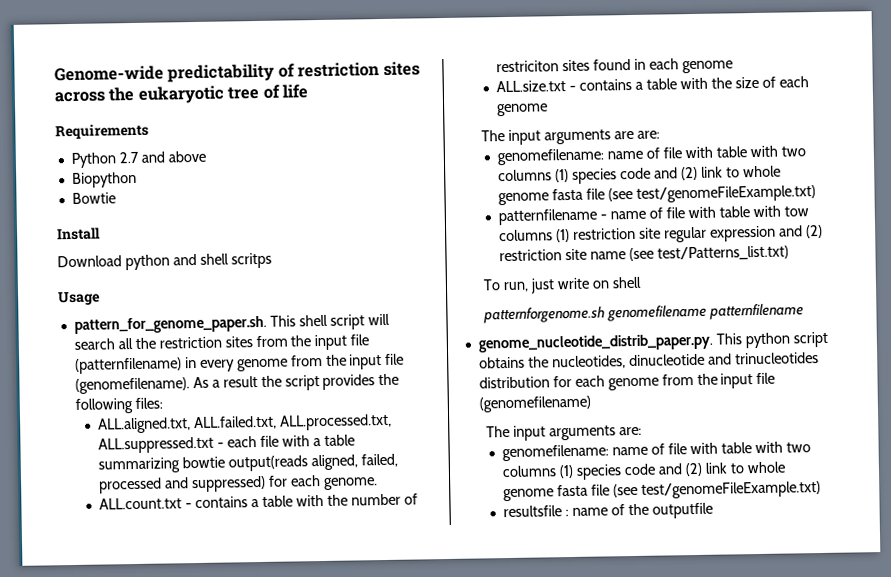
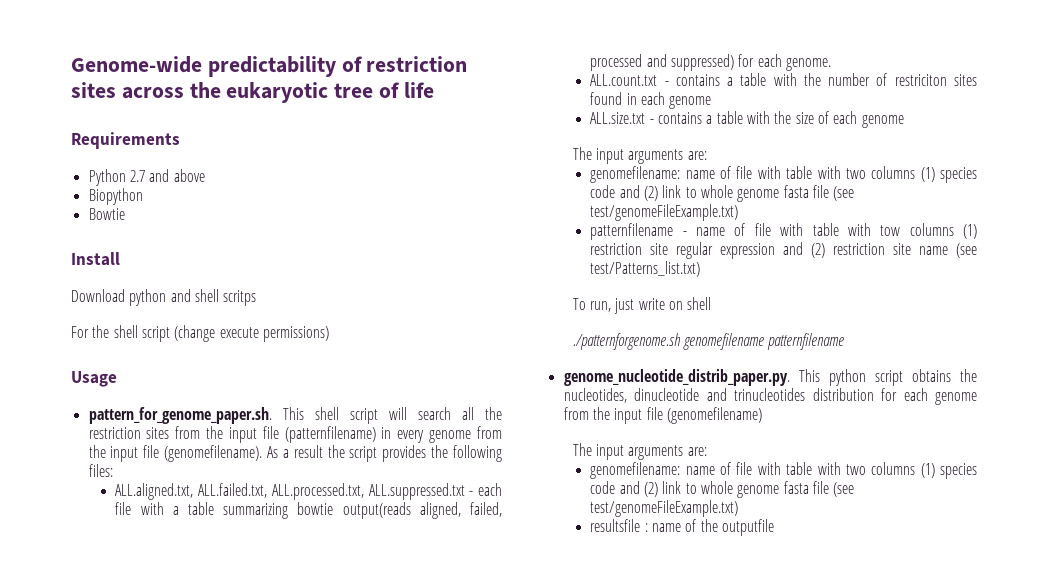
+ For the shell script (change execute permissions)
  ALL.size.txt - contains a table with the size of each genome
- The input arguments are are:
+ The input arguments are:
- patternforgenome.sh genomefilename patternfilename
+ ./patternforgenome.sh genomefilename patternfilename

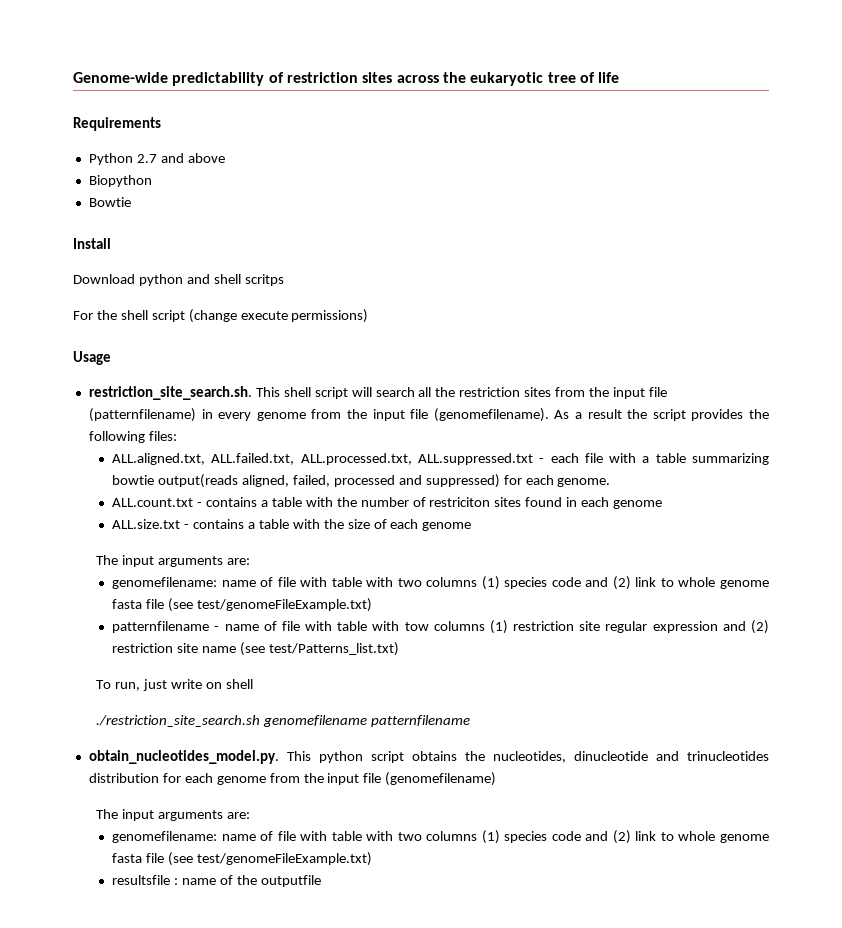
- pattern_for_genome_paper.sh. This shell script will search all the restriction sites from the input file (patternfilename) in every genome from the input file (genomefilename).
+ restriction_site_search.sh. This shell script will search all the restriction sites from the input file (patternfilename) in every genome from the input file (genomefilename).
- ./patternforgenome.sh genomefilename patternfilename
+ ./restriction_site_search.sh genomefilename patternfilename
- genome_nucleotide_distrib_paper.py. This python script obtains the nucleotides, dinucleotide and trinucleotides distribution for each genome from the input file (genomefilename)
+ obtain_nucleotides_model.py. This python script obtains the nucleotides, dinucleotide and trinucleotides distribution for each genome from the input file (genomefilename)

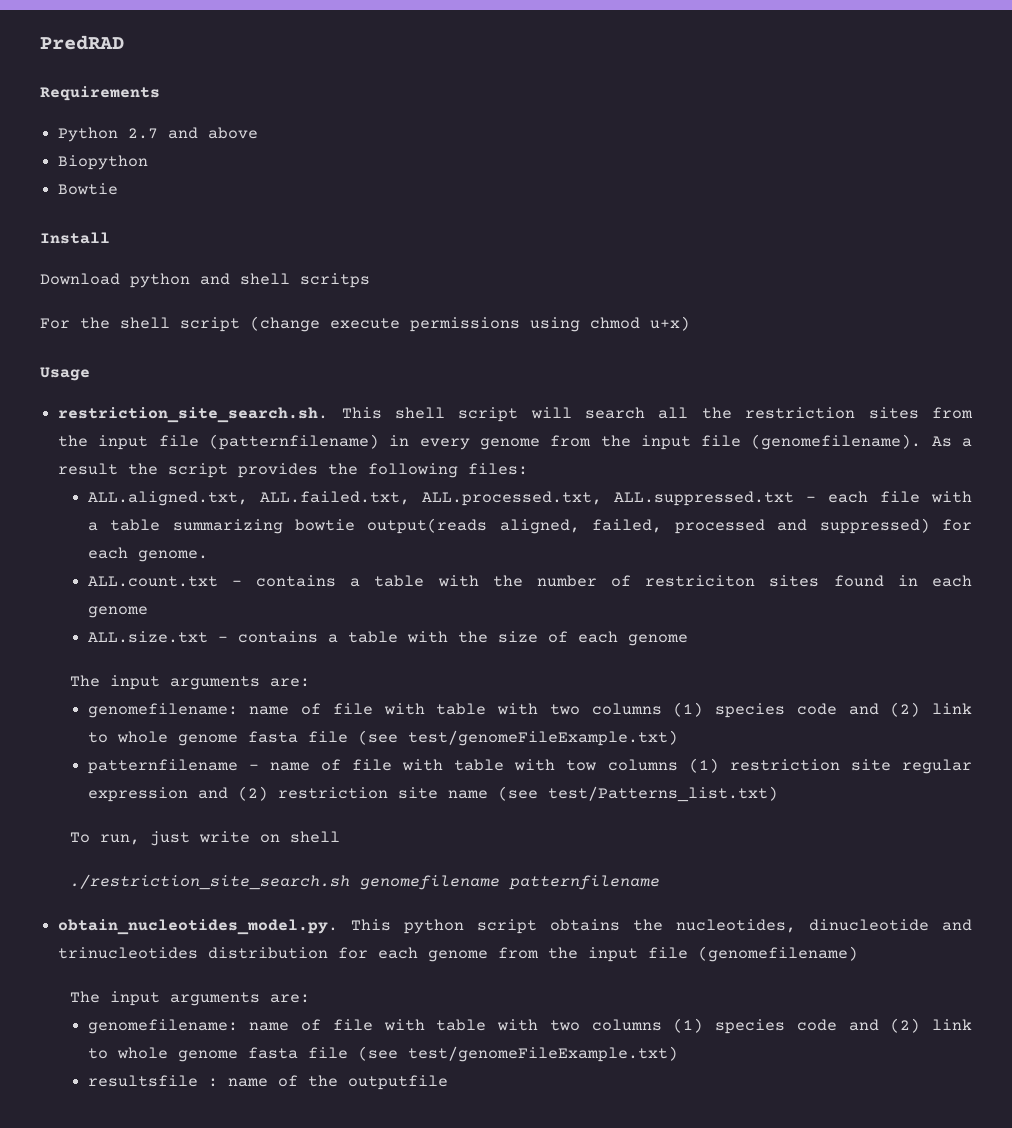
- Genome-wide predictability of restriction sites across the eukaryotic tree of life
+ PredRAD
- For the shell script (change execute permissions)
+ For the shell script (change execute permissions using chmod u+x)

